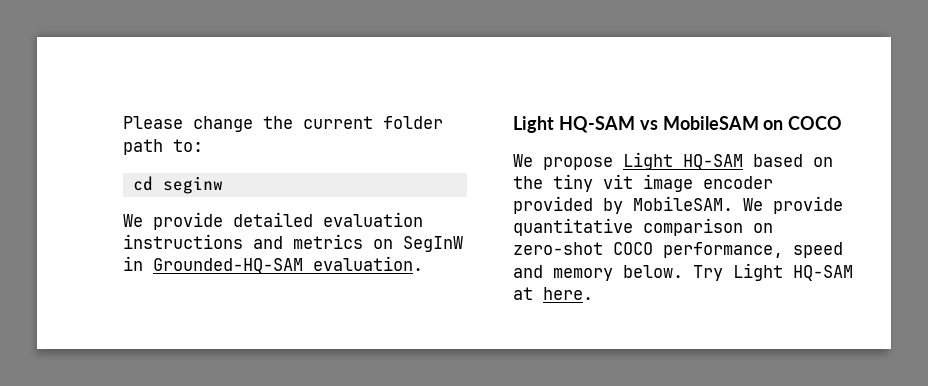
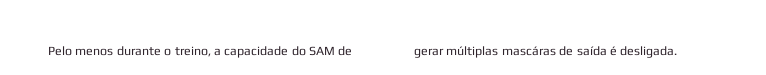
- Please change the current folder path to:
- cd seginw
- We provide detailed evaluation instructions and metrics on SegInW in Grounded-HQ-SAM evaluation.
- Light HQ-SAM vs MobileSAM on COCO
- We propose Light HQ-SAM based on the tiny vit image encoder provided by MobileSAM. We provide quantitative comparison on zero-shot COCO performance, speed and memory below. Try Light HQ-SAM at here.
+ Pelo menos durante o treino, a capacidade do SAM de gerar múltiplas mascáras de saída é desligada.

